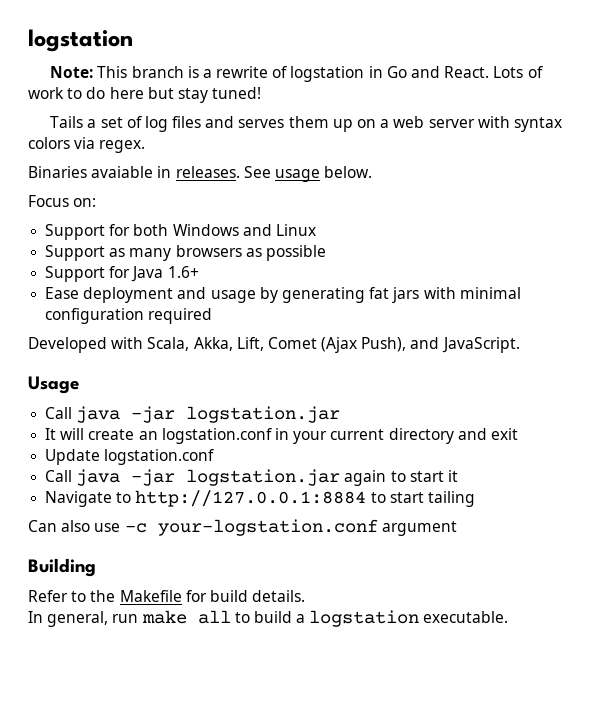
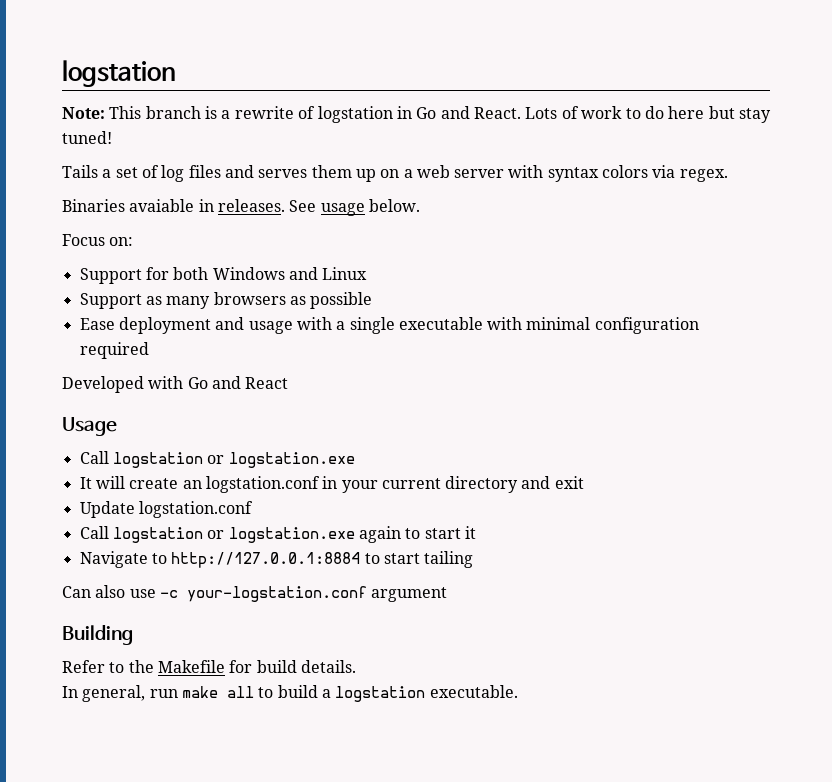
- Support for Java 1.6+
- Ease deployment and usage by generating fat jars with minimal configuration required
+ Ease deployment and usage with a single executable with minimal configuration required
- Developed with Scala, Akka, Lift, Comet (Ajax Push), and JavaScript.
+ Developed with Go and React
  Usage
- Call java -jar logstation.jar
+ Call logstation or logstation.exe
- Call java -jar logstation.jar again to start it
+ Call logstation or logstation.exe again to start it

